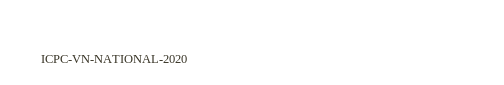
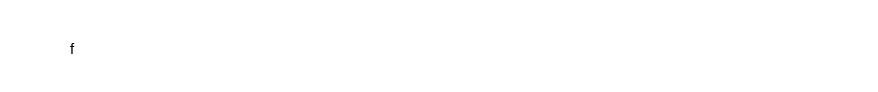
- ICPC-VN-NATIONAL-2020
+ f

